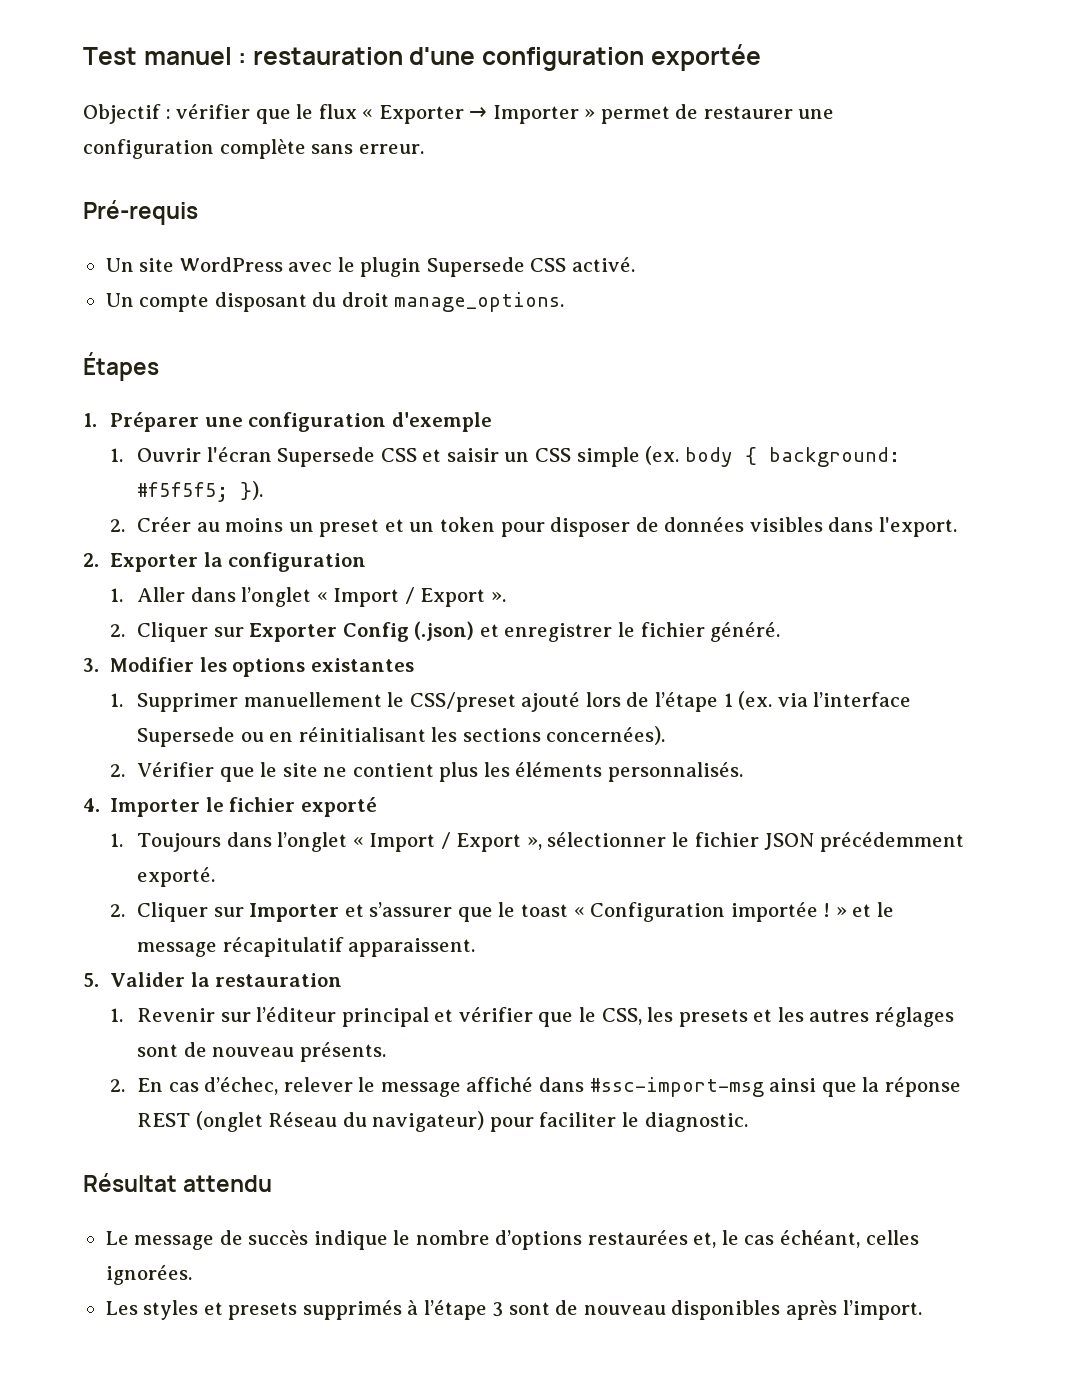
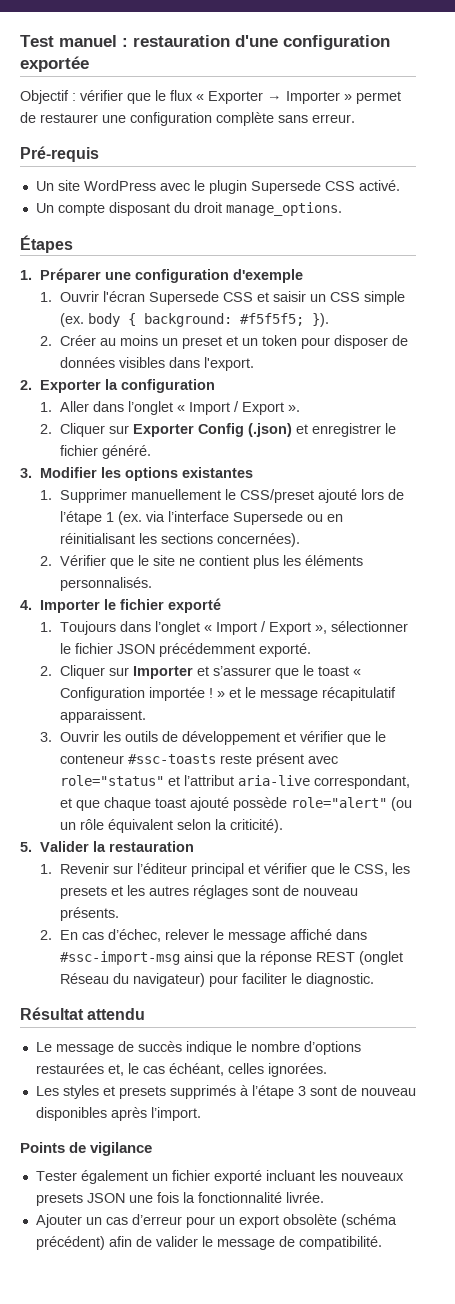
+ 3. Ouvrir les outils de développement et vérifier que le conteneur #ssc-toasts reste présent avec role="status" et l’attribut aria-live correspondant, et que chaque toast ajouté possède role="alert" (ou un rôle équivalent selon la criticité).
+ Points de vigilance
+ Tester également un fichier exporté incluant les nouveaux presets JSON une fois la fonctionnalité livrée.
+ Ajouter un cas d’erreur pour un export obsolète (schéma précédent) afin de valider le message de compatibilité.

